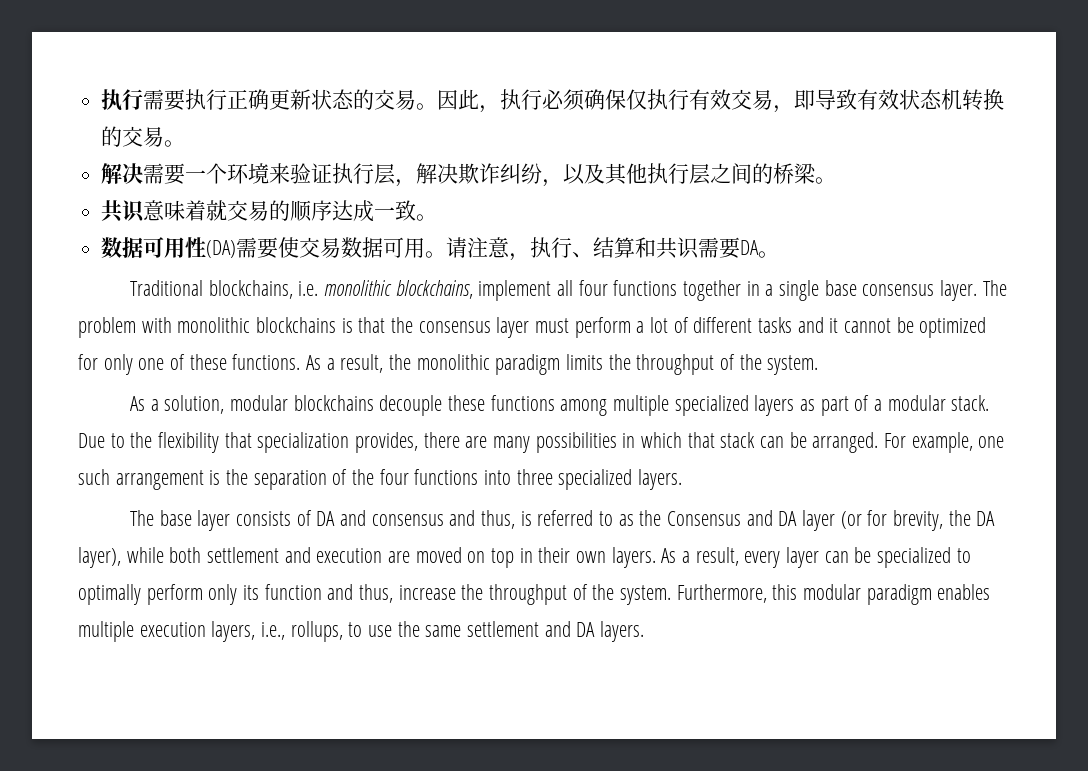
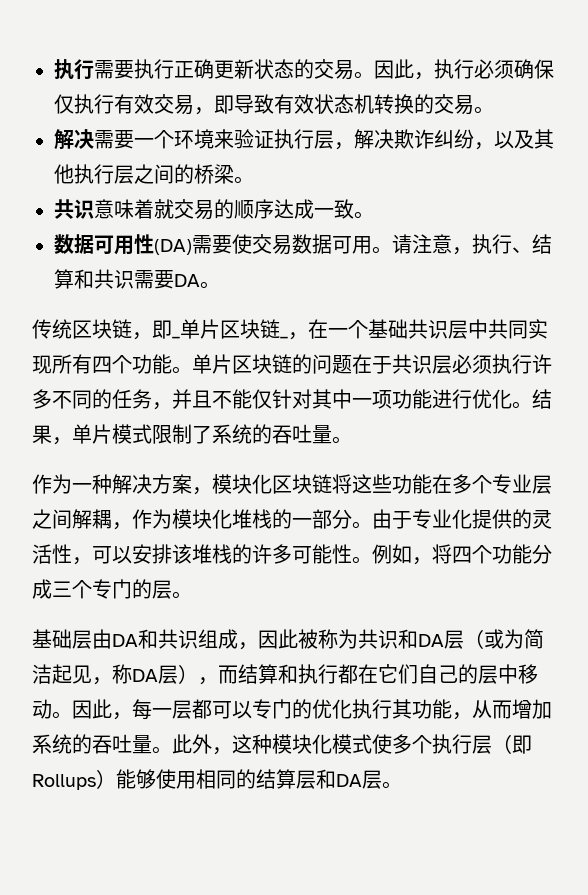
- Traditional blockchains, i.e. monolithic blockchains, implement all four functions together in a single base consensus layer. The problem with monolithic blockchains is that the consensus layer must perform a lot of different tasks and it cannot be optimized for only one of these functions. As a result, the monolithic paradigm limits the throughput of the system.
- As a solution, modular blockchains decouple these functions among multiple specialized layers as part of a modular stack. Due to the flexibility that specialization provides, there are many possibilities in which that stack can be arranged. For example, one such arrangement is the separation of the four functions into three specialized layers.
- The base layer consists of DA and consensus and thus, is referred to as the Consensus and DA layer (or for brevity, the DA layer), while both settlement and execution are moved on top in their own layers. As a result, every layer can be specialized to optimally perform only its function and thus, increase the throughput of the system. Furthermore, this modular paradigm enables multiple execution layers, i.e., rollups, to use the same settlement and DA layers.
+ 传统区块链，即_单片区块链_，在一个基础共识层中共同实现所有四个功能。单片区块链的问题在于共识层必须执行许多不同的任务，并且不能仅针对其中一项功能进行优化。结果，单片模式限制了系统的吞吐量。
+ 作为一种解决方案，模块化区块链将这些功能在多个专业层之间解耦，作为模块化堆栈的一部分。由于专业化提供的灵活性，可以安排该堆栈的许多可能性。例如，将四个功能分成三个专门的层。
+ 基础层由DA和共识组成，因此被称为共识和DA层（或为简洁起见，称DA层），而结算和执行都在它们自己的层中移动。因此，每一层都可以专门的优化执行其功能，从而增加系统的吞吐量。此外，这种模块化模式使多个执行层（即Rollups）能够使用相同的结算层和DA层。

